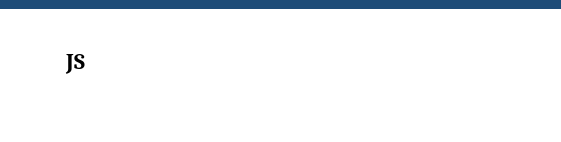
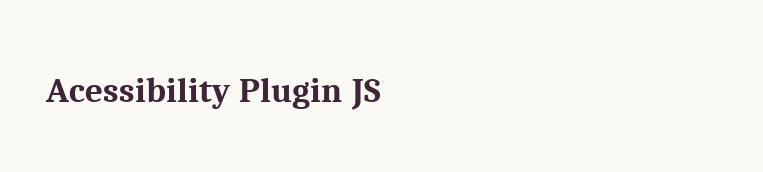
- JS
+ Acessibility Plugin JS

